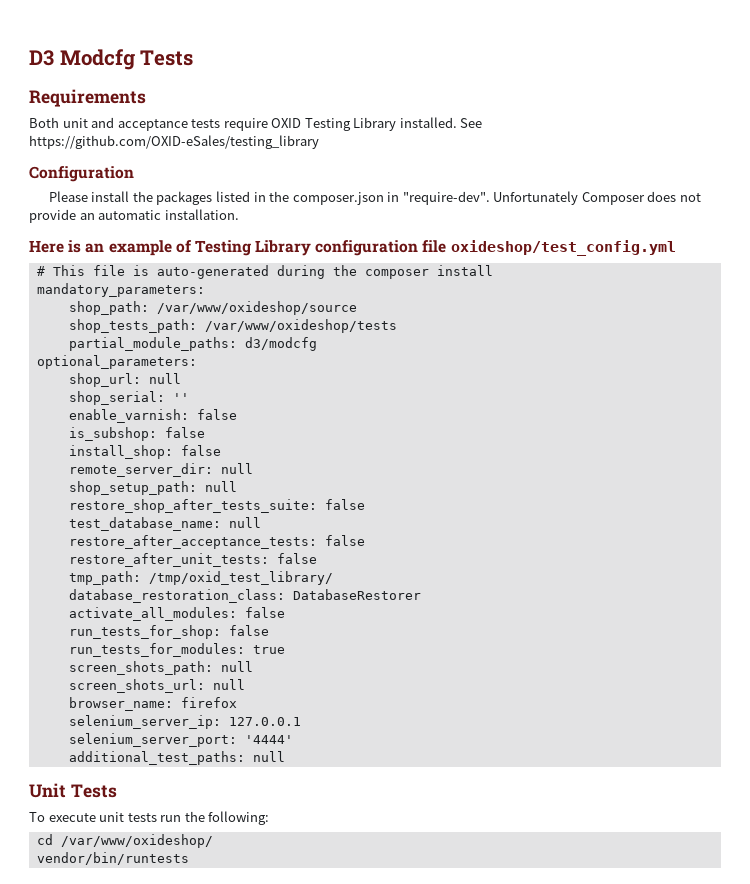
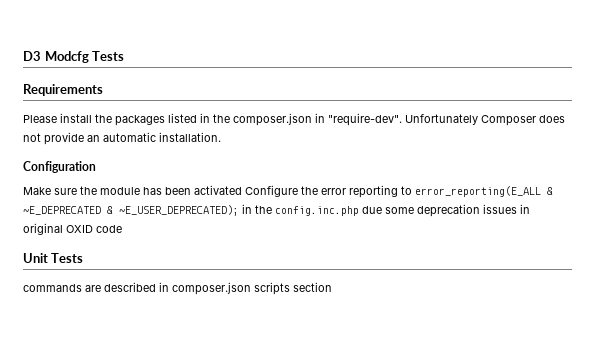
- Both unit and acceptance tests require OXID Testing Library installed. See https://github.com/OXID-eSales/testing_library
- Configuration
- Here is an example of Testing Library configuration file oxideshop/test_config.yml
- # This file is auto-generated during the composer install
- mandatory_parameters:
- shop_path: /var/www/oxideshop/source
- shop_tests_path: /var/www/oxideshop/tests
- partial_module_paths: d3/modcfg
- optional_parameters:
- shop_url: null
- shop_serial: ''
- enable_varnish: false
- is_subshop: false
- install_shop: false
- remote_server_dir: null
- shop_setup_path: null
- restore_shop_after_tests_suite: false
- test_database_name: null
- restore_after_acceptance_tests: false
- restore_after_unit_tests: false
- tmp_path: /tmp/oxid_test_library/
- database_restoration_class: DatabaseRestorer
- activate_all_modules: false
- run_tests_for_shop: false
- run_tests_for_modules: true
- screen_shots_path: null
- screen_shots_url: null
- browser_name: firefox
- selenium_server_ip: 127.0.0.1
- selenium_server_port: '4444'
- additional_test_paths: null
+ Configuration
+ Make sure the module has been activated Configure the error reporting to error_reporting(E_ALL & ~E_DEPRECATED & ~E_USER_DEPRECATED); in the config.inc.php due some deprecation issues in original OXID code
  Unit Tests
- To execute unit tests run the following:
- cd /var/www/oxideshop/
- vendor/bin/runtests
+ commands are described in composer.json scripts section

